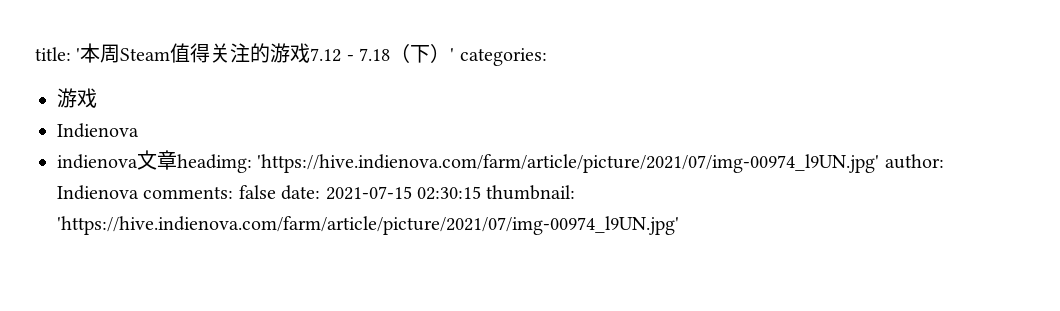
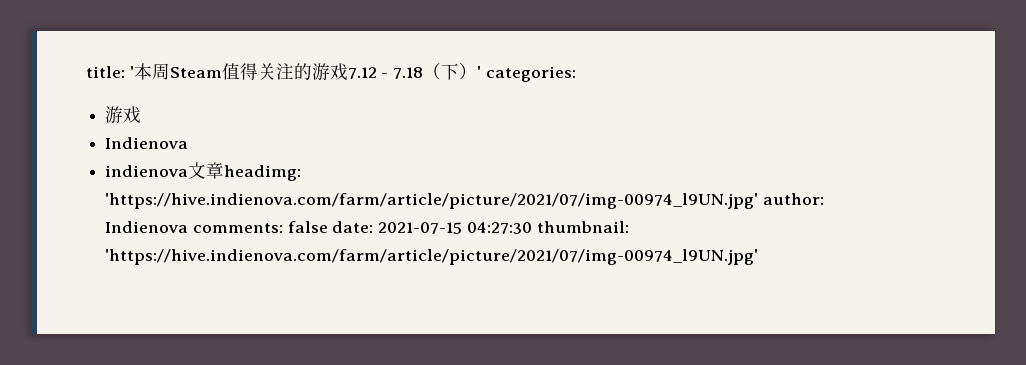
- indienova文章headimg: 'https://hive.indienova.com/farm/article/picture/2021/07/img-00974_l9UN.jpg' author: Indienova comments: false date: 2021-07-15 02:30:15 thumbnail: 'https://hive.indienova.com/farm/article/picture/2021/07/img-00974_l9UN.jpg'
+ indienova文章headimg: 'https://hive.indienova.com/farm/article/picture/2021/07/img-00974_l9UN.jpg' author: Indienova comments: false date: 2021-07-15 04:27:30 thumbnail: 'https://hive.indienova.com/farm/article/picture/2021/07/img-00974_l9UN.jpg'

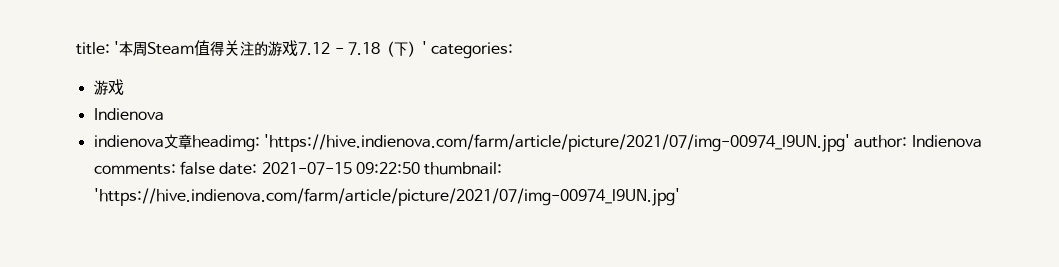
- indienova文章headimg: 'https://hive.indienova.com/farm/article/picture/2021/07/img-00974_l9UN.jpg' author: Indienova comments: false date: 2021-07-15 04:27:30 thumbnail: 'https://hive.indienova.com/farm/article/picture/2021/07/img-00974_l9UN.jpg'
+ indienova文章headimg: 'https://hive.indienova.com/farm/article/picture/2021/07/img-00974_l9UN.jpg' author: Indienova comments: false date: 2021-07-15 09:22:50 thumbnail: 'https://hive.indienova.com/farm/article/picture/2021/07/img-00974_l9UN.jpg'

